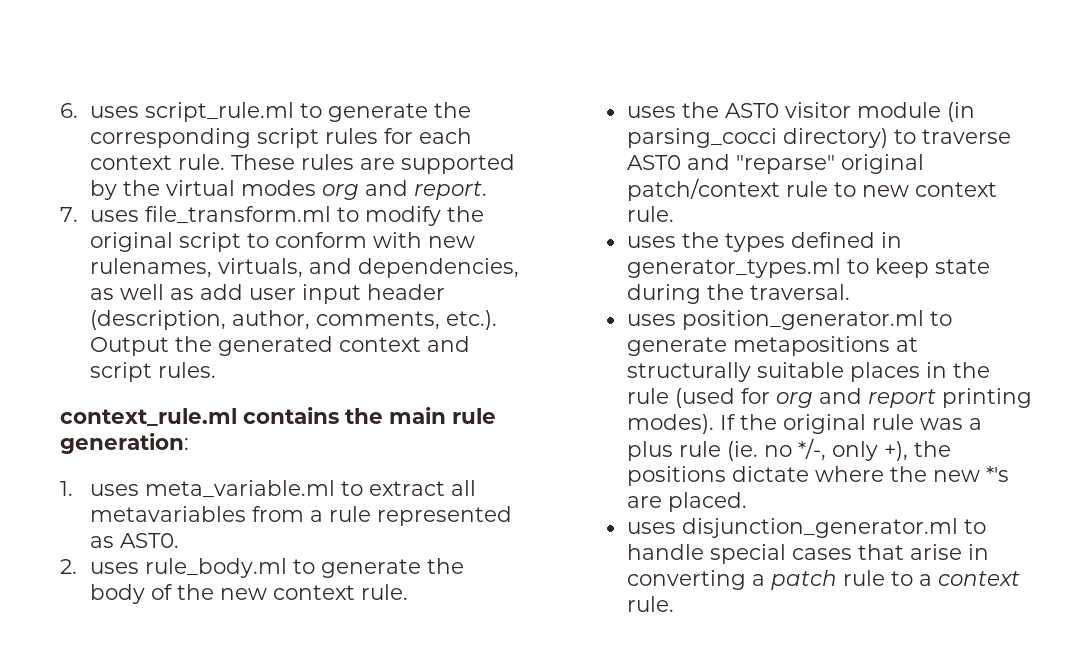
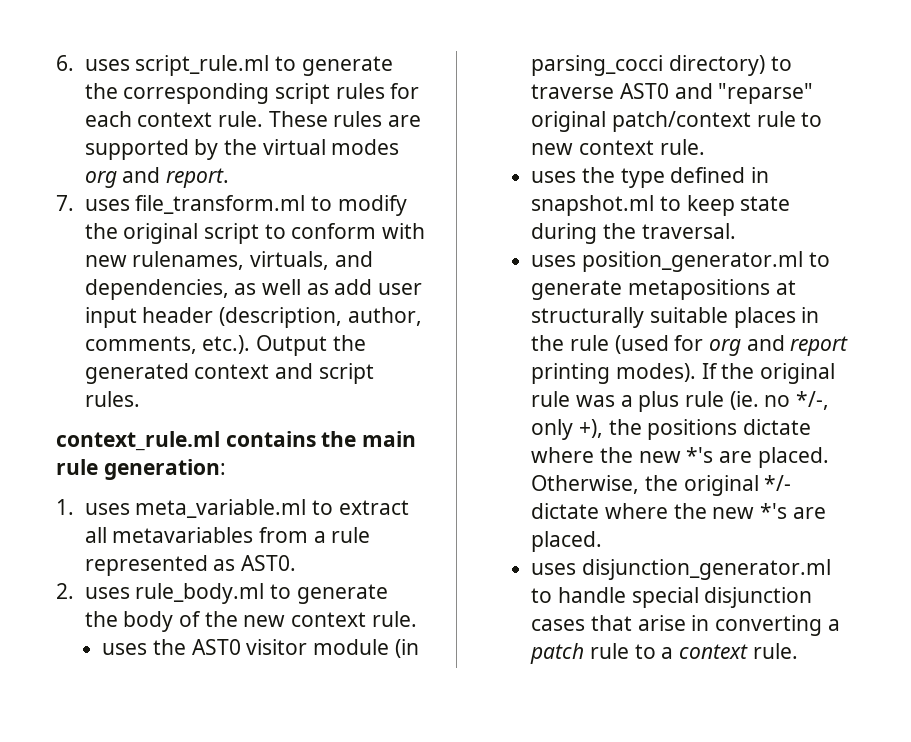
- uses the types defined in generator_types.ml to keep state during the traversal.
+ uses the type defined in snapshot.ml to keep state during the traversal.
+ Otherwise, the original */- dictate where the new *'s are placed.
- uses disjunction_generator.ml to handle special cases that arise in converting a patch rule to a context rule.
+ uses disjunction_generator.ml to handle special disjunction cases that arise in converting a patch rule to a context rule.

